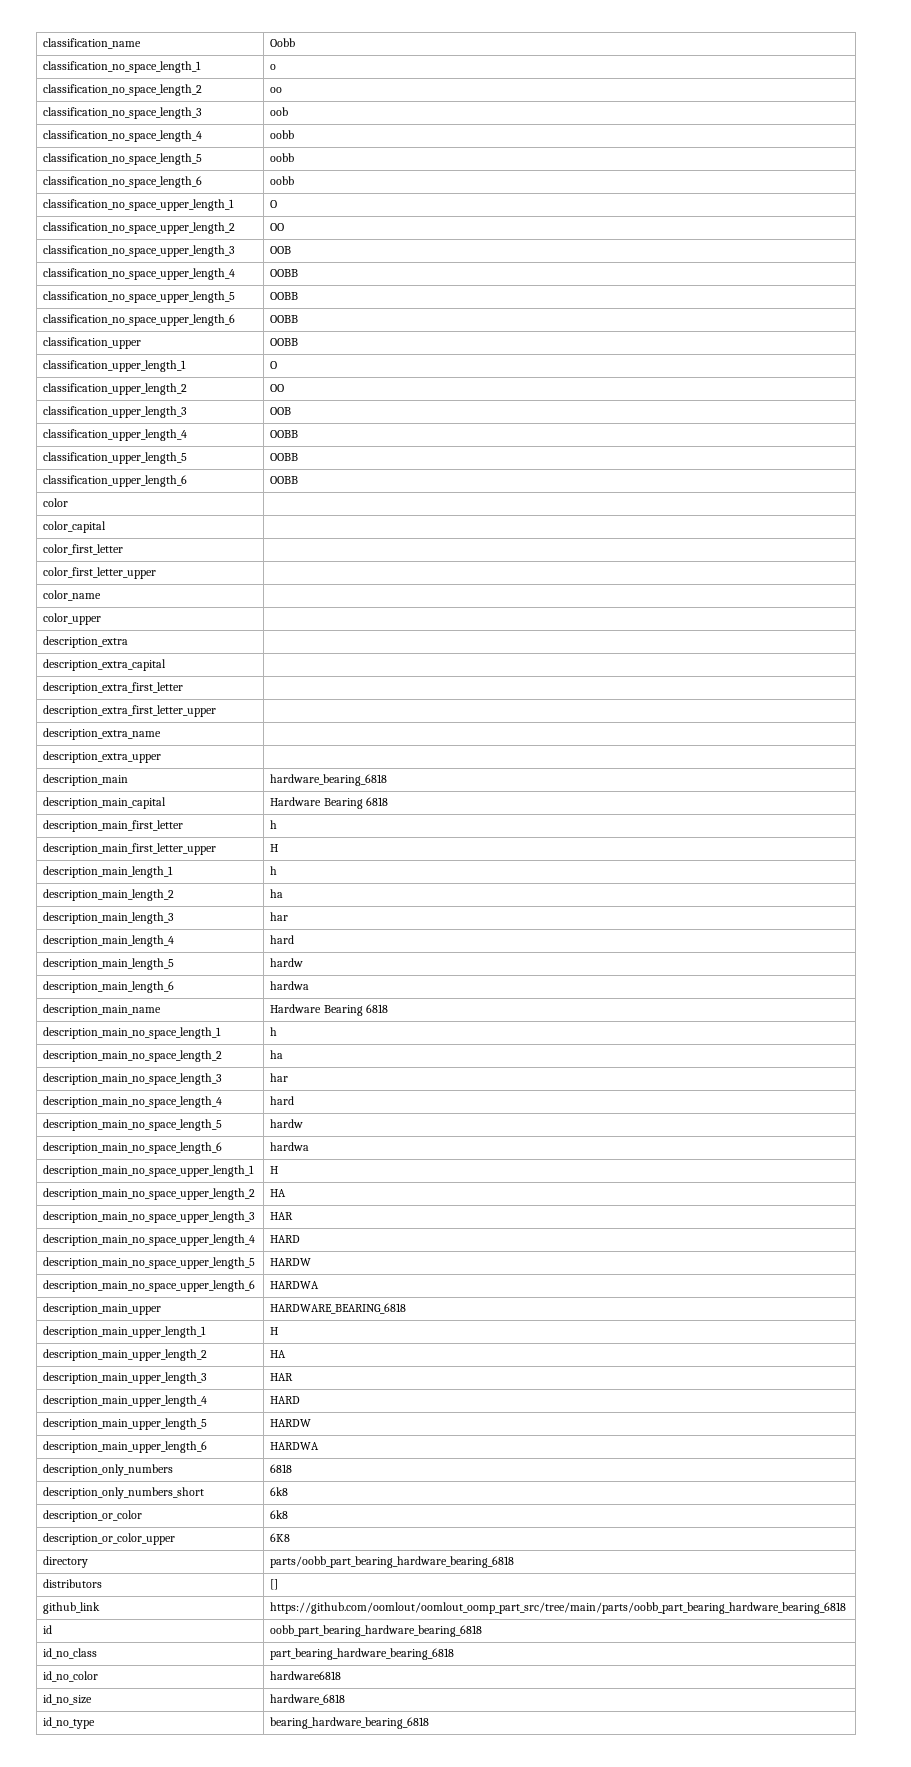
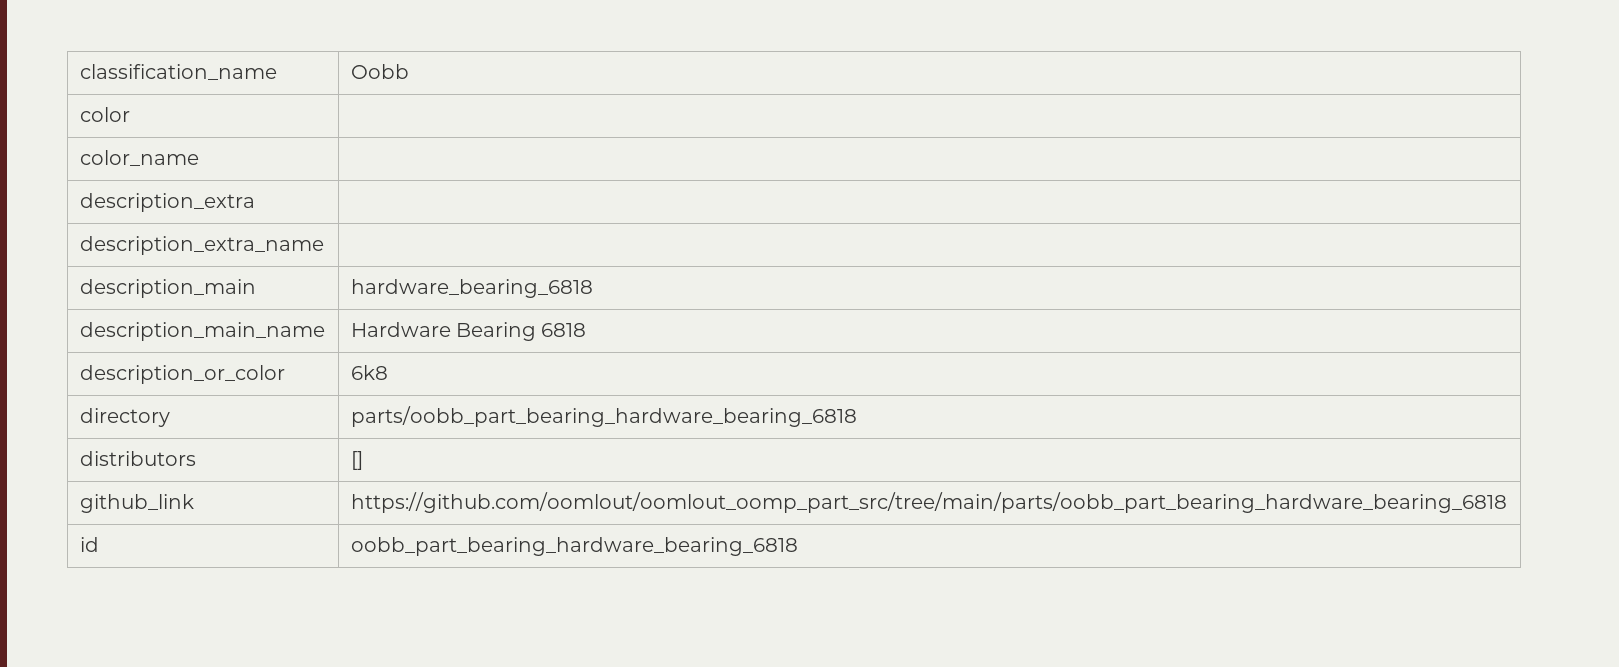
- classification_no_space_length_1 | o
- classification_no_space_length_2 | oo
- classification_no_space_length_3 | oob
- classification_no_space_length_4 | oobb
- classification_no_space_length_5 | oobb
- classification_no_space_length_6 | oobb
- classification_no_space_upper_length_1 | O
- classification_no_space_upper_length_2 | OO
- classification_no_space_upper_length_3 | OOB
- classification_no_space_upper_length_4 | OOBB
- classification_no_space_upper_length_5 | OOBB
- classification_no_space_upper_length_6 | OOBB
- classification_upper | OOBB
- classification_upper_length_1 | O
- classification_upper_length_2 | OO
- classification_upper_length_3 | OOB
- classification_upper_length_4 | OOBB
- classification_upper_length_5 | OOBB
- classification_upper_length_6 | OOBB
  color |
- color_capital |
- color_first_letter |
- color_first_letter_upper |
- color_upper |
- description_extra_capital |
- description_extra_first_letter |
- description_extra_first_letter_upper |
- description_extra_upper |
- description_main_capital | Hardware Bearing 6818
- description_main_first_letter | h
- description_main_first_letter_upper | H
- description_main_length_1 | h
- description_main_length_2 | ha
- description_main_length_3 | har
- description_main_length_4 | hard
- description_main_length_5 | hardw
- description_main_length_6 | hardwa
  description_main_name | Hardware Bearing 6818
- description_main_no_space_length_1 | h
- description_main_no_space_length_2 | ha
- description_main_no_space_length_3 | har
- description_main_no_space_length_4 | hard
- description_main_no_space_length_5 | hardw
- description_main_no_space_length_6 | hardwa
- description_main_no_space_upper_length_1 | H
- description_main_no_space_upper_length_2 | HA
- description_main_no_space_upper_length_3 | HAR
- description_main_no_space_upper_length_4 | HARD
- description_main_no_space_upper_length_5 | HARDW
- description_main_no_space_upper_length_6 | HARDWA
- description_main_upper | HARDWARE_BEARING_6818
- description_main_upper_length_1 | H
- description_main_upper_length_2 | HA
- description_main_upper_length_3 | HAR
- description_main_upper_length_4 | HARD
- description_main_upper_length_5 | HARDW
- description_main_upper_length_6 | HARDWA
- description_only_numbers | 6818
- description_only_numbers_short | 6k8
- description_or_color_upper | 6K8
- id_no_class | part_bearing_hardware_bearing_6818
- id_no_color | hardware6818
- id_no_size | hardware_6818
- id_no_type | bearing_hardware_bearing_6818

